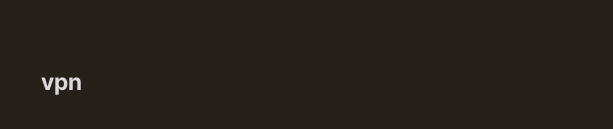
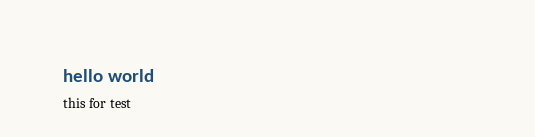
- vpn
+ hello world
+ this for test

